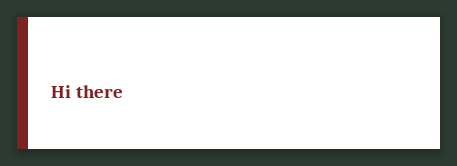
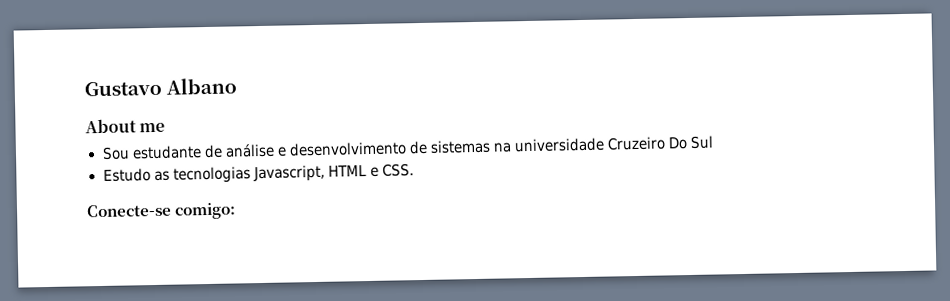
- Hi there
+ Gustavo Albano
+ About me
+ Sou estudante de análise e desenvolvimento de sistemas na universidade Cruzeiro Do Sul
+ Estudo as tecnologias Javascript, HTML e CSS.
+ Conecte-se comigo:

